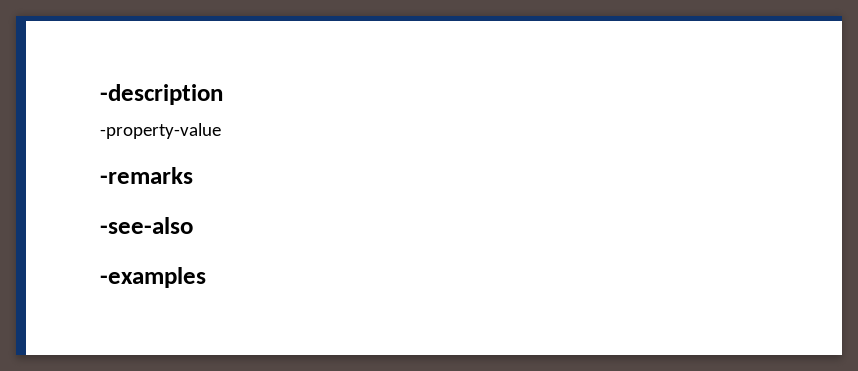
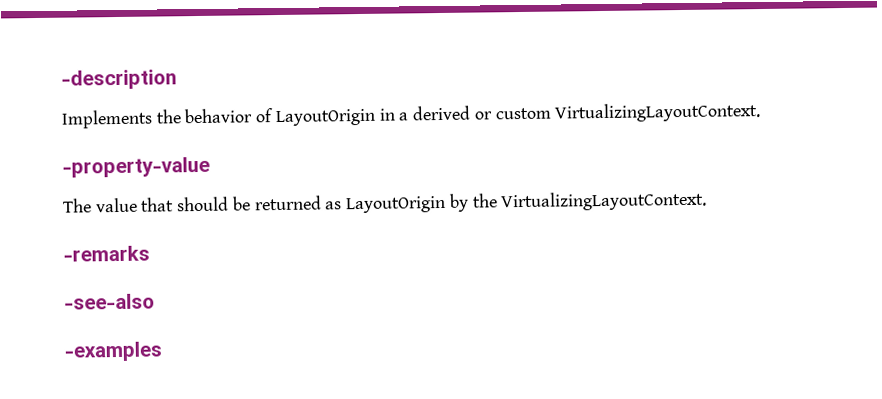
+ Implements the behavior of LayoutOrigin in a derived or custom VirtualizingLayoutContext.
  -property-value
+ The value that should be returned as LayoutOrigin by the VirtualizingLayoutContext.

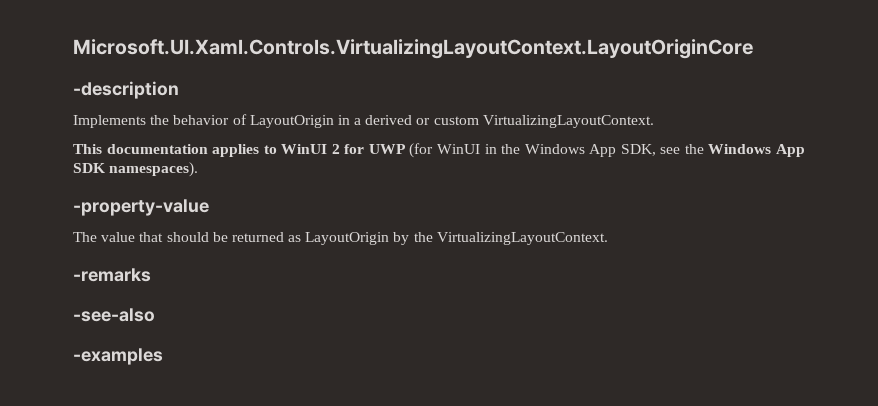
+ Microsoft.UI.Xaml.Controls.VirtualizingLayoutContext.LayoutOriginCore
+ This documentation applies to WinUI 2 for UWP (for WinUI in the Windows App SDK, see the Windows App SDK namespaces).

